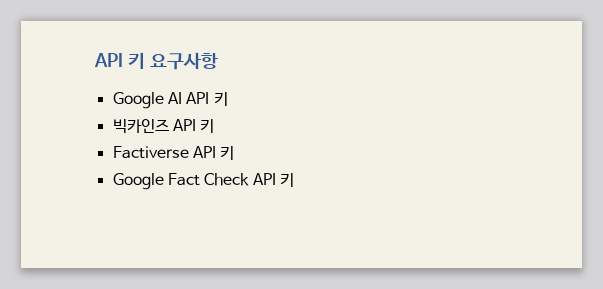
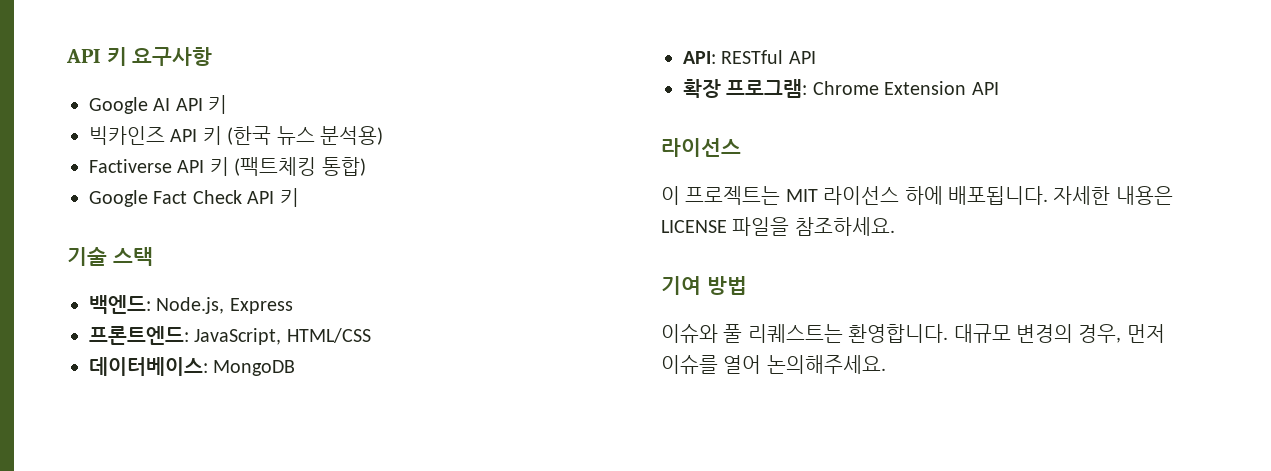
- 빅카인즈 API 키
+ 빅카인즈 API 키 (한국 뉴스 분석용)
- Factiverse API 키
+ Factiverse API 키 (팩트체킹 통합)
+ 기술 스택
+ 백엔드: Node.js, Express
+ 프론트엔드: JavaScript, HTML/CSS
+ 데이터베이스: MongoDB
+ API: RESTful API
+ 확장 프로그램: Chrome Extension API
+ 라이선스
+ 이 프로젝트는 MIT 라이선스 하에 배포됩니다. 자세한 내용은 LICENSE 파일을 참조하세요.
+ 기여 방법
+ 이슈와 풀 리퀘스트는 환영합니다. 대규모 변경의 경우, 먼저 이슈를 열어 논의해주세요.

